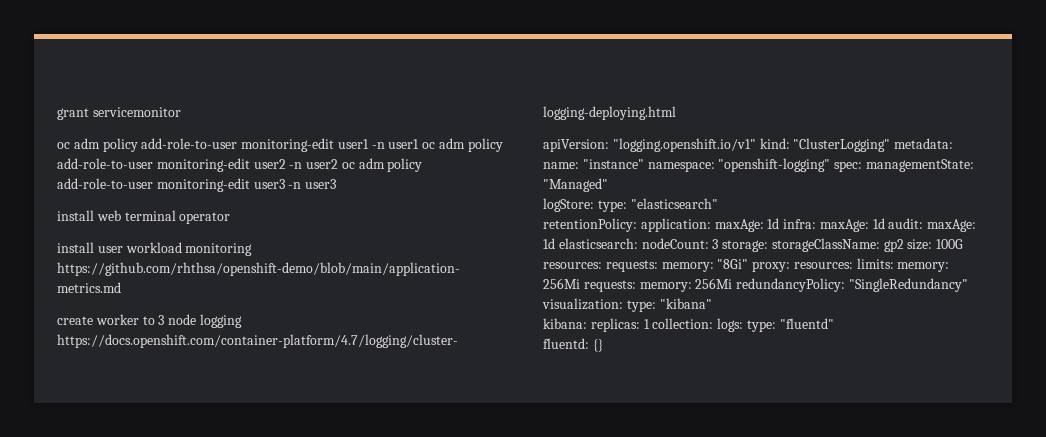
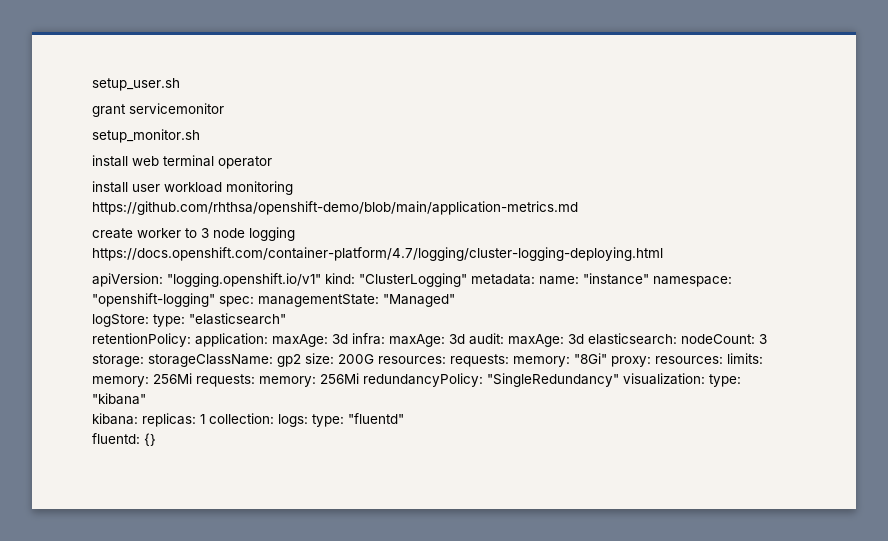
+ setup_user.sh
- oc adm policy add-role-to-user monitoring-edit user1 -n user1 oc adm policy add-role-to-user monitoring-edit user2 -n user2 oc adm policy add-role-to-user monitoring-edit user3 -n user3
+ setup_monitor.sh
- retentionPolicy: application: maxAge: 1d infra: maxAge: 1d audit: maxAge: 1d elasticsearch: nodeCount: 3 storage: storageClassName: gp2 size: 100G resources: requests: memory: "8Gi" proxy: resources: limits: memory: 256Mi requests: memory: 256Mi redundancyPolicy: "SingleRedundancy" visualization: type: "kibana"
+ retentionPolicy: application: maxAge: 3d infra: maxAge: 3d audit: maxAge: 3d elasticsearch: nodeCount: 3 storage: storageClassName: gp2 size: 200G resources: requests: memory: "8Gi" proxy: resources: limits: memory: 256Mi requests: memory: 256Mi redundancyPolicy: "SingleRedundancy" visualization: type: "kibana"

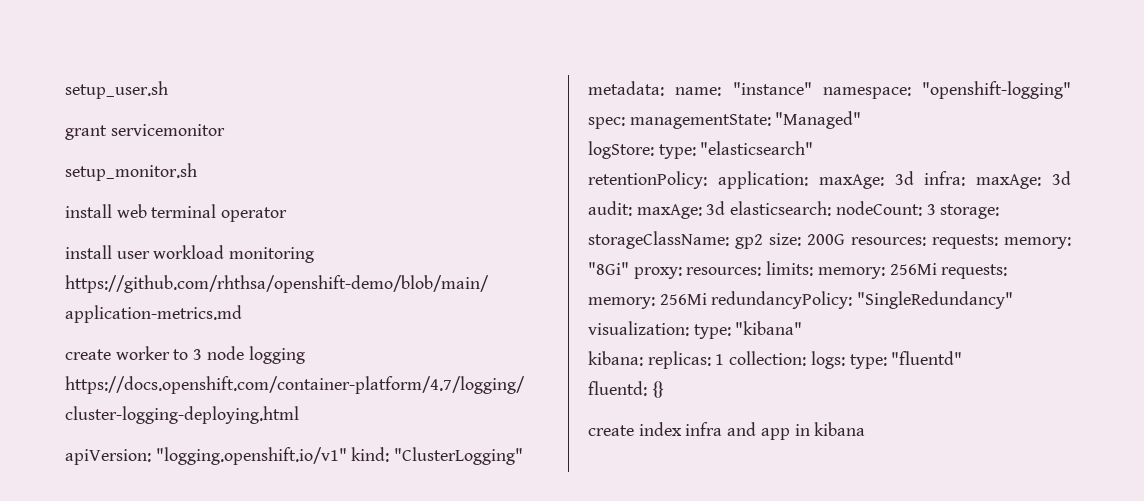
+ create index infra and app in kibana

